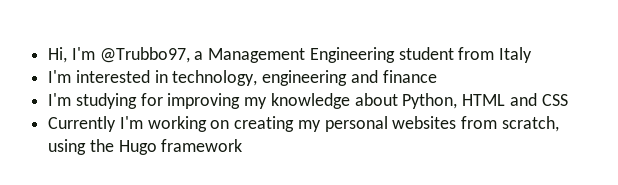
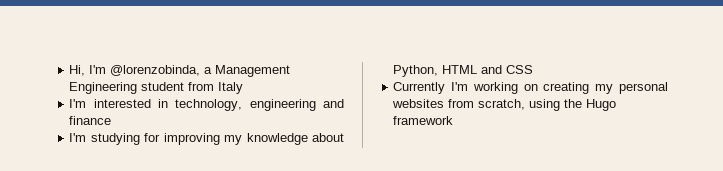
- Hi, I'm @Trubbo97, a Management Engineering student from Italy
+ Hi, I'm @lorenzobinda, a Management Engineering student from Italy

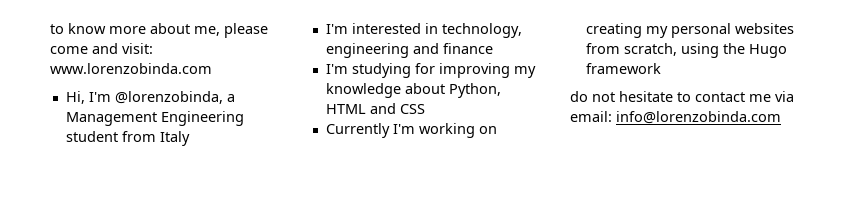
+ to know more about me, please come and visit: www.lorenzobinda.com
+ do not hesitate to contact me via email: info@lorenzobinda.com

